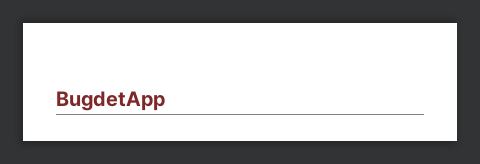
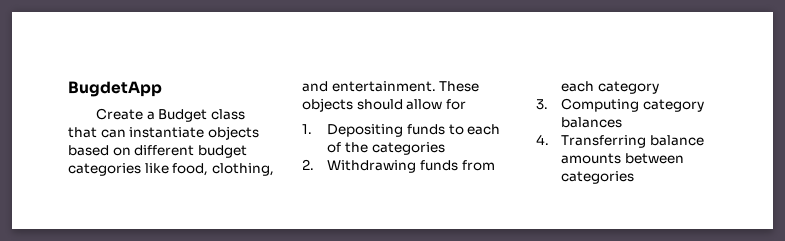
+ Create a Budget class that can instantiate objects based on different budget categories like food, clothing, and entertainment. These objects should allow for
+ 1. Depositing funds to each of the categories
+ 2. Withdrawing funds from each category
+ 3. Computing category balances
+ 4. Transferring balance amounts between categories

